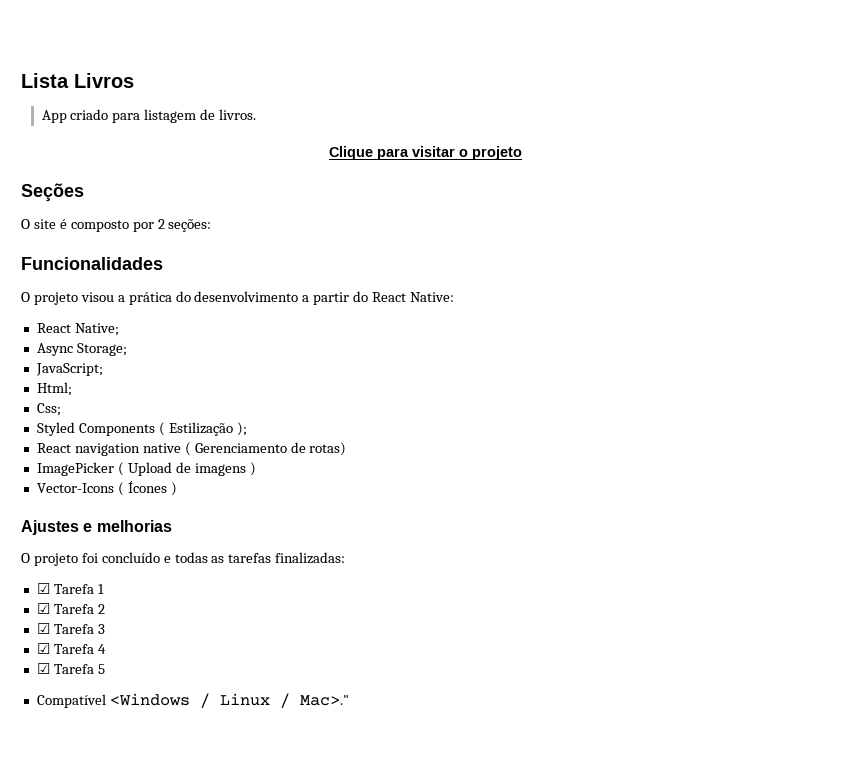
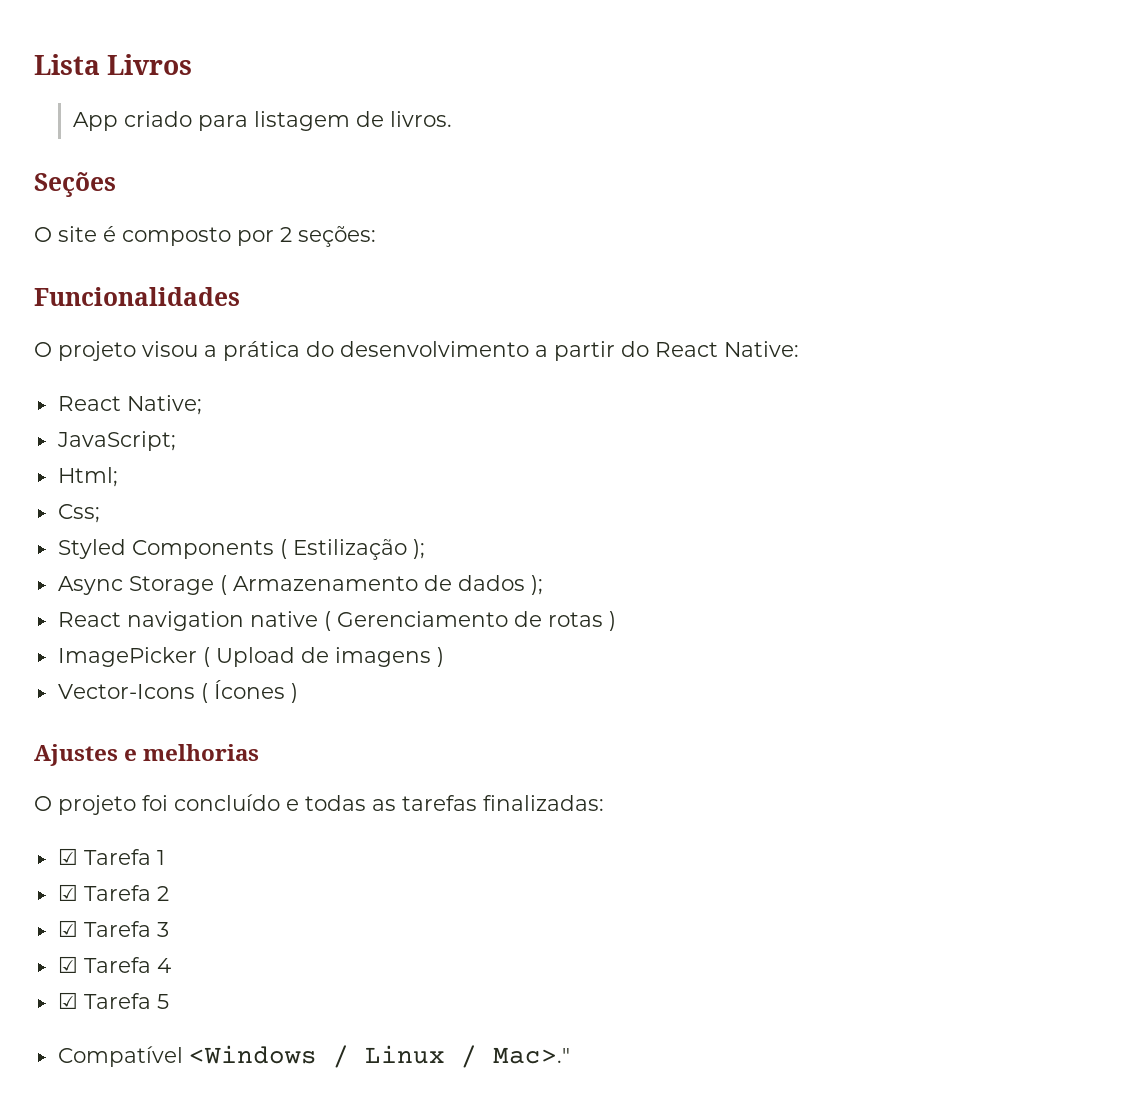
- Clique para visitar o projeto
- Async Storage;
+ Async Storage ( Armazenamento de dados );
- React navigation native ( Gerenciamento de rotas)
+ React navigation native ( Gerenciamento de rotas )

